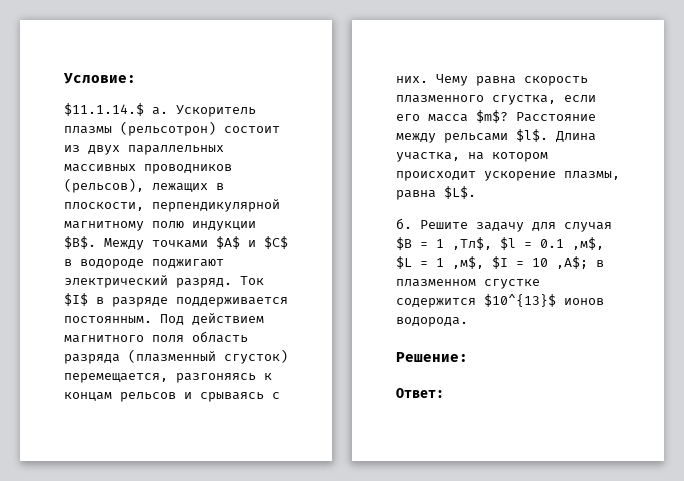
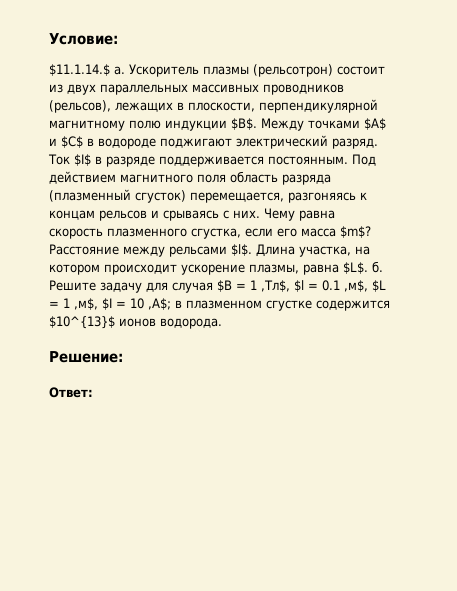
- Длина участка, на котором происходит ускорение плазмы, равна $L$.
- б.
+ Длина участка, на котором происходит ускорение плазмы, равна $L$. б.

